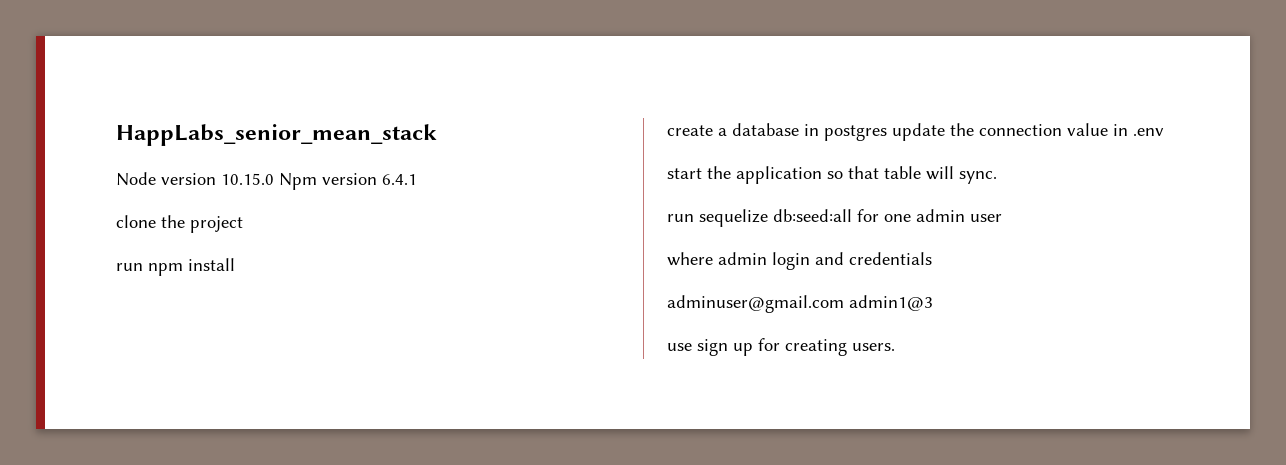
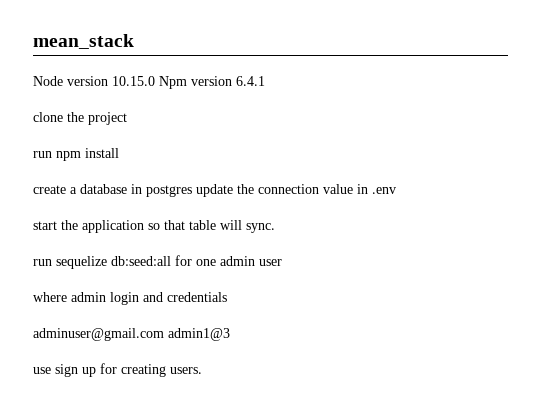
- HappLabs_senior_mean_stack
+ mean_stack

